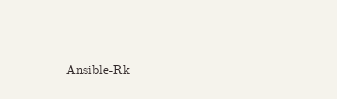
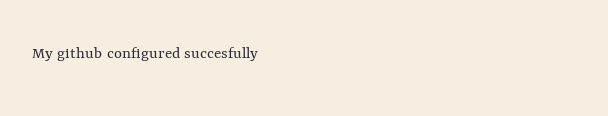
- Ansible-Rk
+ My github configured succesfully

